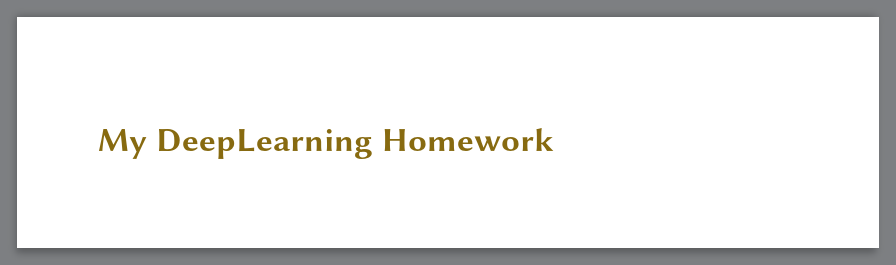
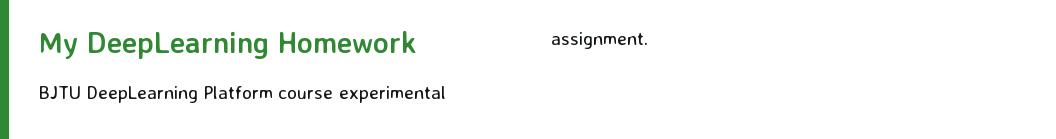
+ BJTU DeepLearning Platform course experimental assignment.

